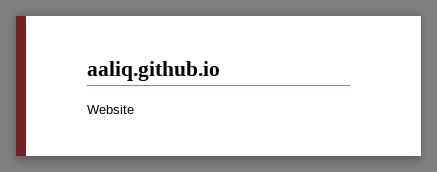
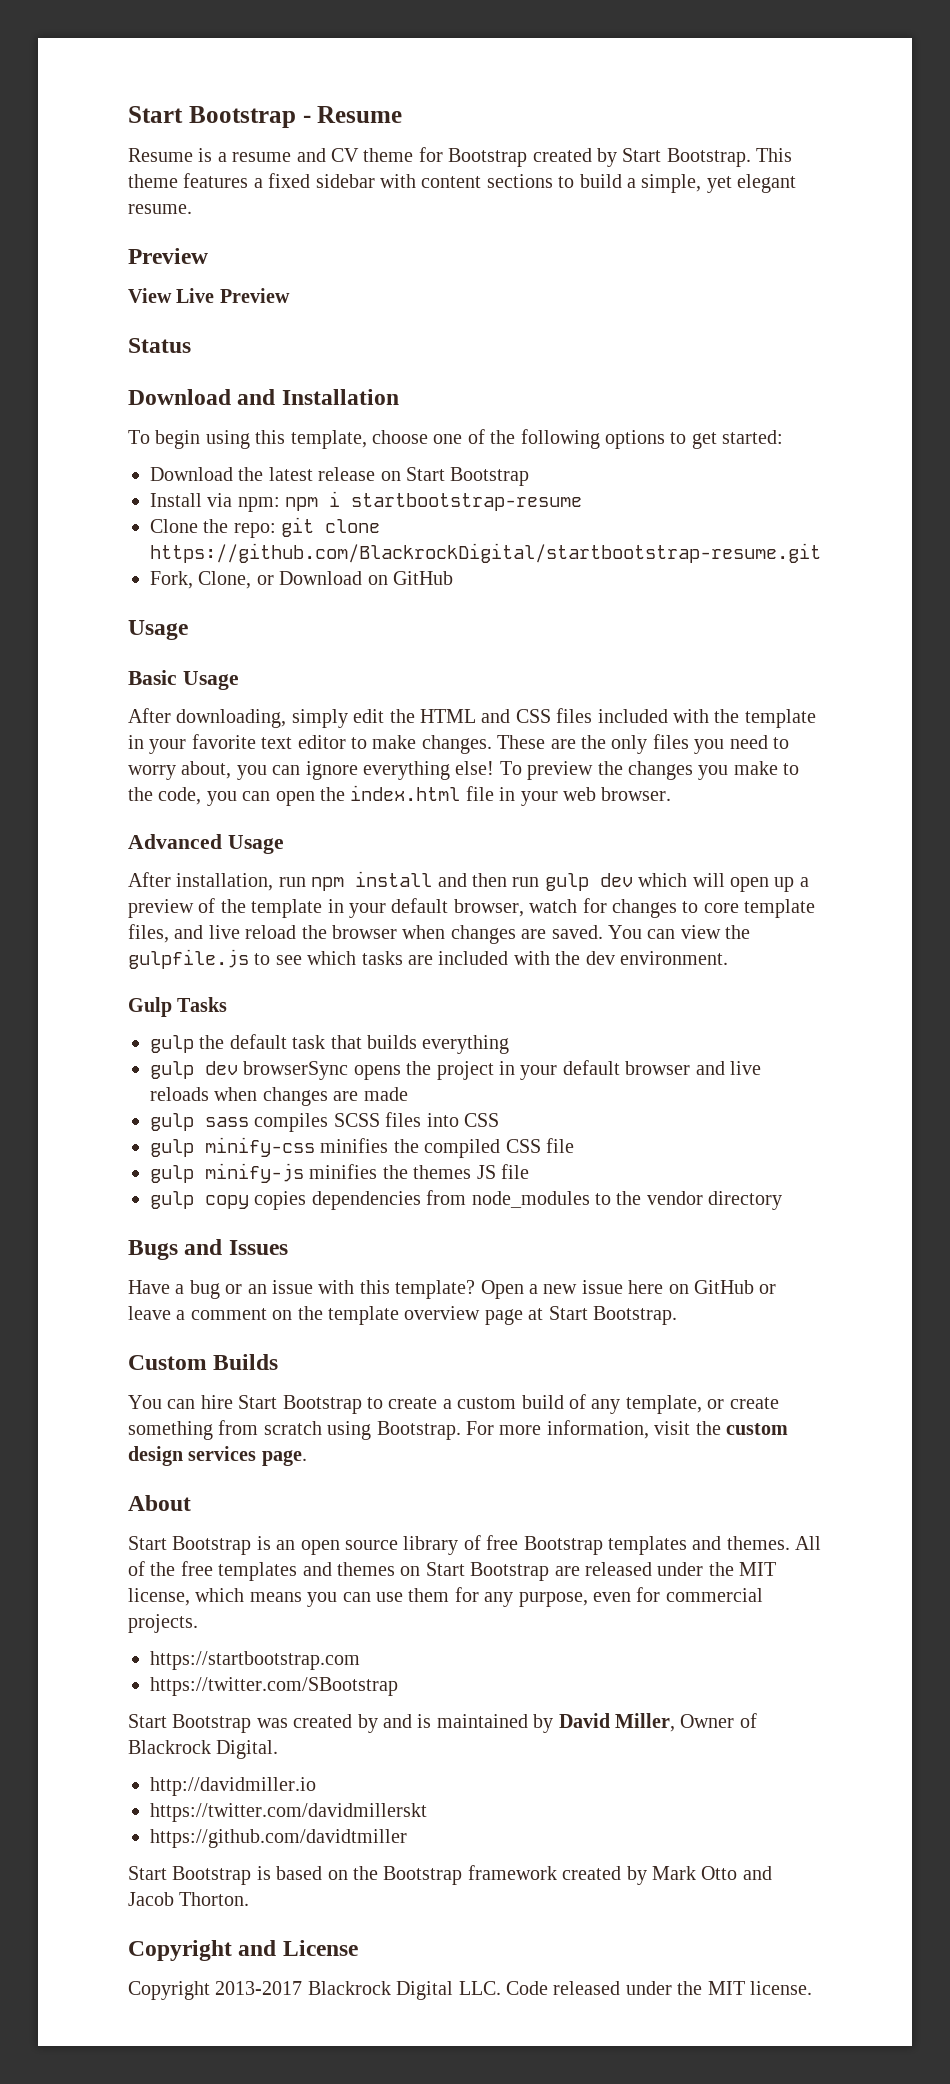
- aaliq.github.io
- Website
+ Start Bootstrap - Resume
+ Resume is a resume and CV theme for Bootstrap created by Start Bootstrap. This theme features a fixed sidebar with content sections to build a simple, yet elegant resume.
+ Preview
+ View Live Preview
+ Status
+ Download and Installation
+ To begin using this template, choose one of the following options to get started:
+ Download the latest release on Start Bootstrap
+ Install via npm: npm i startbootstrap-resume
+ Clone the repo: git clone https://github.com/BlackrockDigital/startbootstrap-resume.git
+ Fork, Clone, or Download on GitHub
+ Usage
+ Basic Usage
+ After downloading, simply edit the HTML and CSS files included with the template in your favorite text editor to make changes. These are the only files you need to worry about, you can ignore everything else! To preview the changes you make to the code, you can open the index.html file in your web browser.
+ Advanced Usage
+ After installation, run npm install and then run gulp dev which will open up a preview of the template in your default browser, watch for changes to core template files, and live reload the browser when changes are saved. You can view the gulpfile.js to see which tasks are included with the dev environment.
+ Gulp Tasks
+ gulp the default task that builds everything
+ gulp dev browserSync opens the project in your default browser and live reloads when changes are made
+ gulp sass compiles SCSS files into CSS
+ gulp minify-css minifies the compiled CSS file
+ gulp minify-js minifies the themes JS file
+ gulp copy copies dependencies from node_modules to the vendor directory
+ Bugs and Issues
+ Have a bug or an issue with this template? Open a new issue here on GitHub or leave a comment on the template overview page at Start Bootstrap.
+ Custom Builds
+ You can hire Start Bootstrap to create a custom build of any template, or create something from scratch using Bootstrap. For more information, visit the custom design services page.
+ About
+ Start Bootstrap is an open source library of free Bootstrap templates and themes. All of the free templates and themes on Start Bootstrap are released under the MIT license, which means you can use them for any purpose, even for commercial projects.
+ https://startbootstrap.com
+ https://twitter.com/SBootstrap
+ Start Bootstrap was created by and is maintained by David Miller, Owner of Blackrock Digital.
+ http://davidmiller.io
+ https://twitter.com/davidmillerskt
+ https://github.com/davidtmiller
+ Start Bootstrap is based on the Bootstrap framework created by Mark Otto and Jacob Thorton.
+ Copyright and License
+ Copyright 2013-2017 Blackrock Digital LLC. Code released under the MIT license.

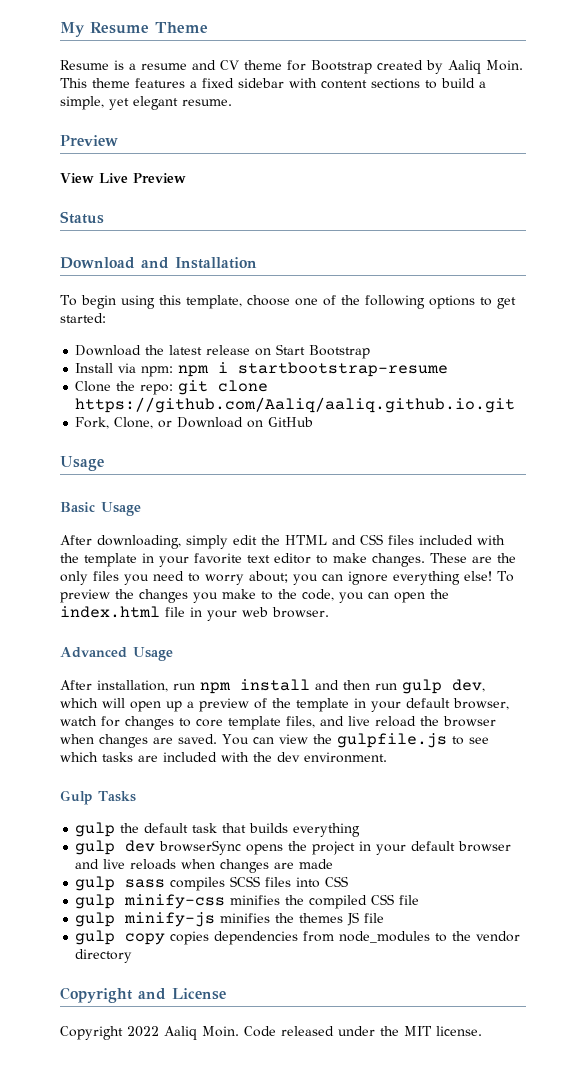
- Start Bootstrap - Resume
+ My Resume Theme
- Resume is a resume and CV theme for Bootstrap created by Start Bootstrap.
+ Resume is a resume and CV theme for Bootstrap created by Aaliq Moin.
- Clone the repo: git clone https://github.com/BlackrockDigital/startbootstrap-resume.git
+ Clone the repo: git clone https://github.com/Aaliq/aaliq.github.io.git
- These are the only files you need to worry about, you can ignore everything else!
+ These are the only files you need to worry about; you can ignore everything else!
- After installation, run npm install and then run gulp dev which will open up a preview of the template in your default browser, watch for changes to core template files, and live reload the browser when changes are saved.
+ After installation, run npm install and then run gulp dev, which will open up a preview of the template in your default browser, watch for changes to core template files, and live reload the browser when changes are saved.
- Bugs and Issues
- Have a bug or an issue with this template? Open a new issue here on GitHub or leave a comment on the template overview page at Start Bootstrap.
- Custom Builds
- You can hire Start Bootstrap to create a custom build of any template, or create something from scratch using Bootstrap. For more information, visit the custom design services page.
- About
- Start Bootstrap is an open source library of free Bootstrap templates and themes. All of the free templates and themes on Start Bootstrap are released under the MIT license, which means you can use them for any purpose, even for commercial projects.
- https://startbootstrap.com
- https://twitter.com/SBootstrap
- Start Bootstrap was created by and is maintained by David Miller, Owner of Blackrock Digital.
- http://davidmiller.io
- https://twitter.com/davidmillerskt
- https://github.com/davidtmiller
- Start Bootstrap is based on the Bootstrap framework created by Mark Otto and Jacob Thorton.
- Copyright 2013-2017 Blackrock Digital LLC. Code released under the MIT license.
+ Copyright 2022 Aaliq Moin. Code released under the MIT license.

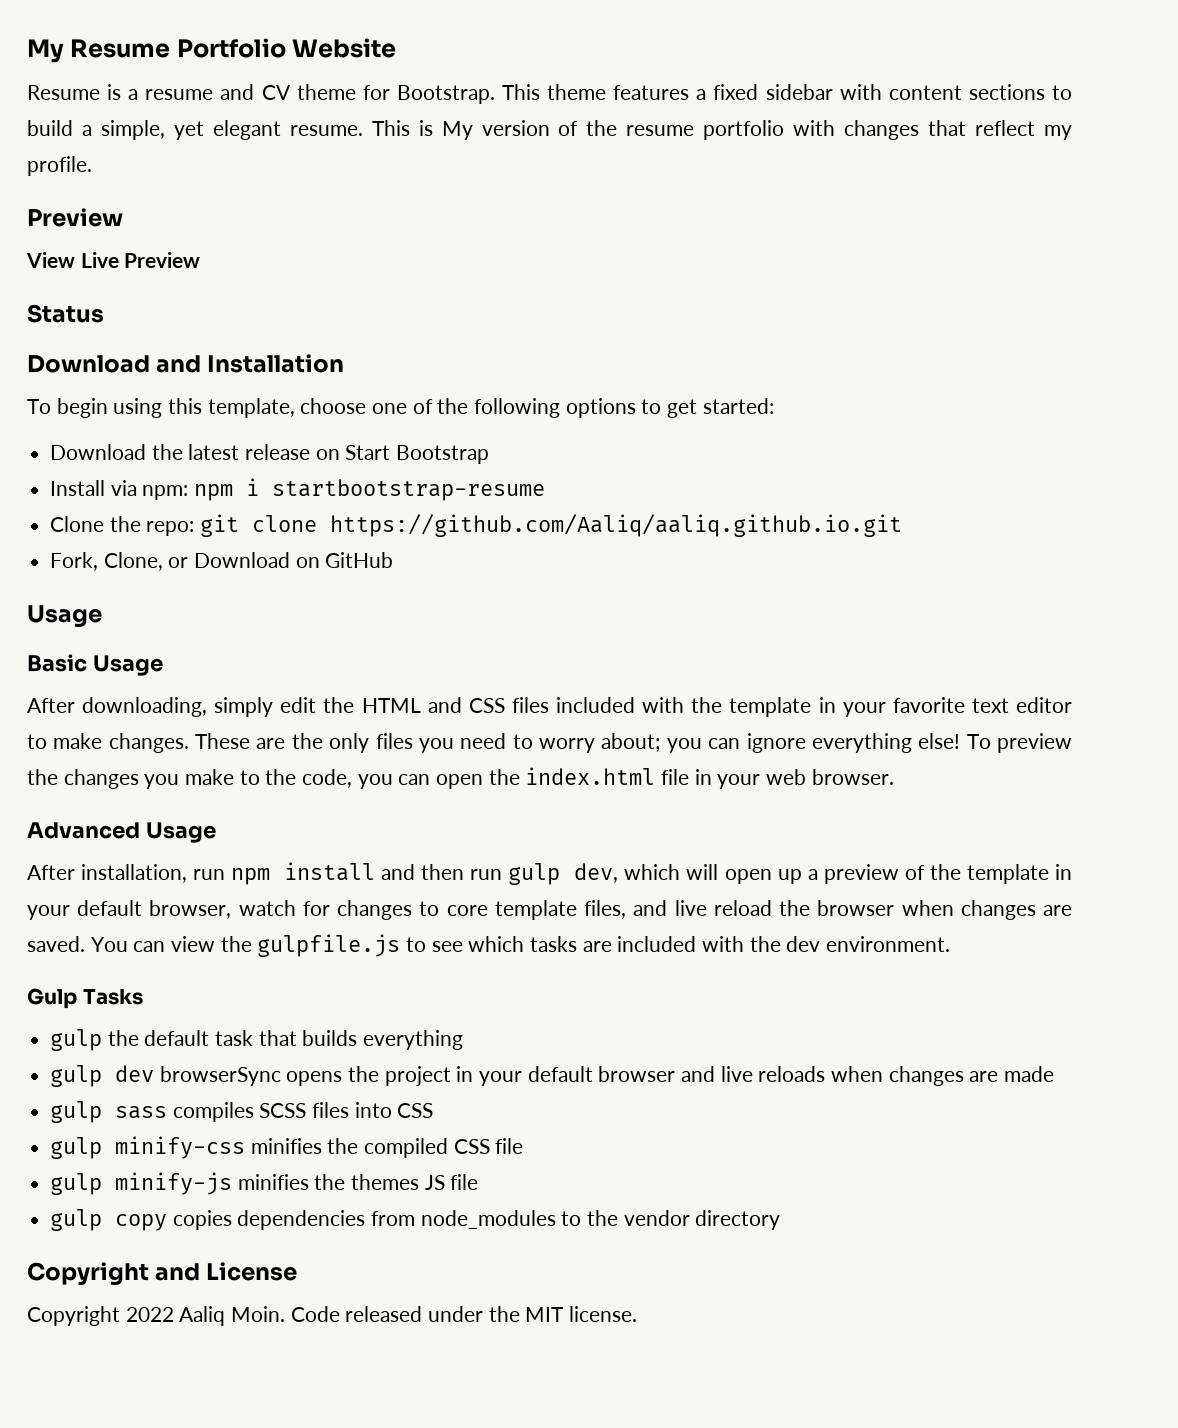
- My Resume Theme
+ My Resume Portfolio Website
- Resume is a resume and CV theme for Bootstrap created by Aaliq Moin.
+ Resume is a resume and CV theme for Bootstrap.
+ This is My version of the resume portfolio with changes that reflect my profile.

